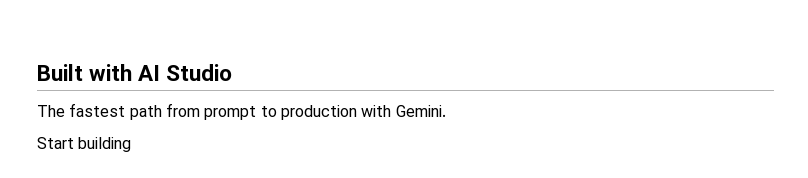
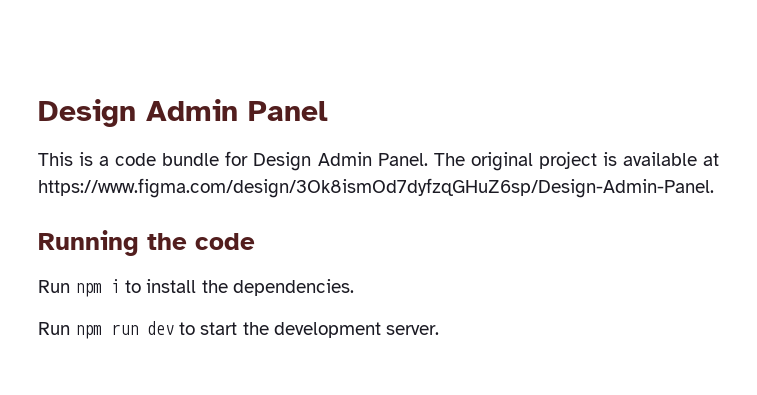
- Built with AI Studio
- The fastest path from prompt to production with Gemini.
- Start building
+ Design Admin Panel
+ This is a code bundle for Design Admin Panel. The original project is available at https://www.figma.com/design/3Ok8ismOd7dyfzqGHuZ6sp/Design-Admin-Panel.
+ Running the code
+ Run npm i to install the dependencies.
+ Run npm run dev to start the development server.

